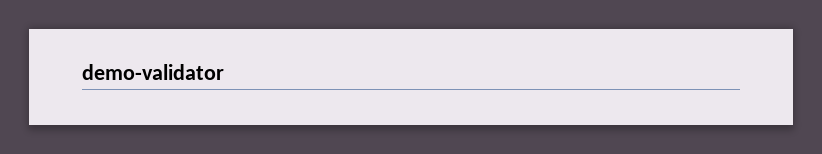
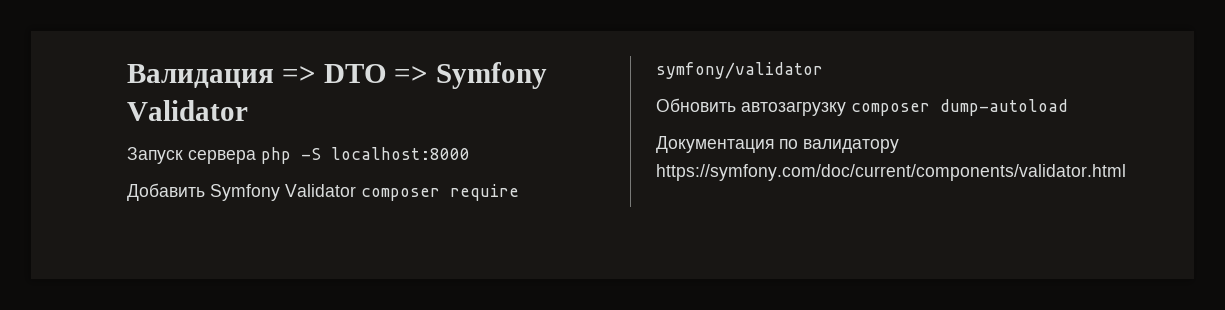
- demo-validator
+ Валидация => DTO => Symfony Validator
+ Запуск сервера php -S localhost:8000
+ Добавить Symfony Validator composer require symfony/validator
+ Обновить автозагрузку composer dump-autoload
+ Документация по валидатору https://symfony.com/doc/current/components/validator.html

